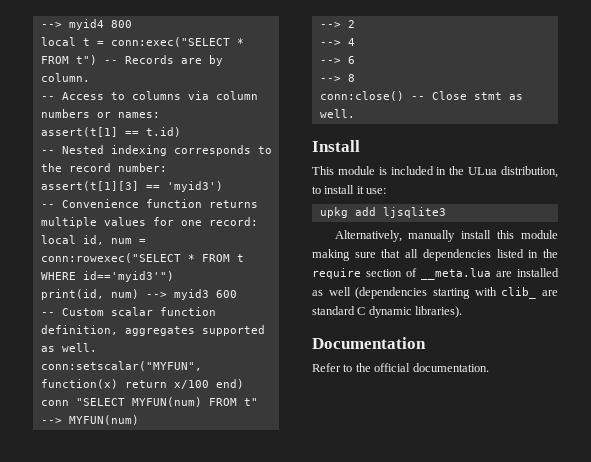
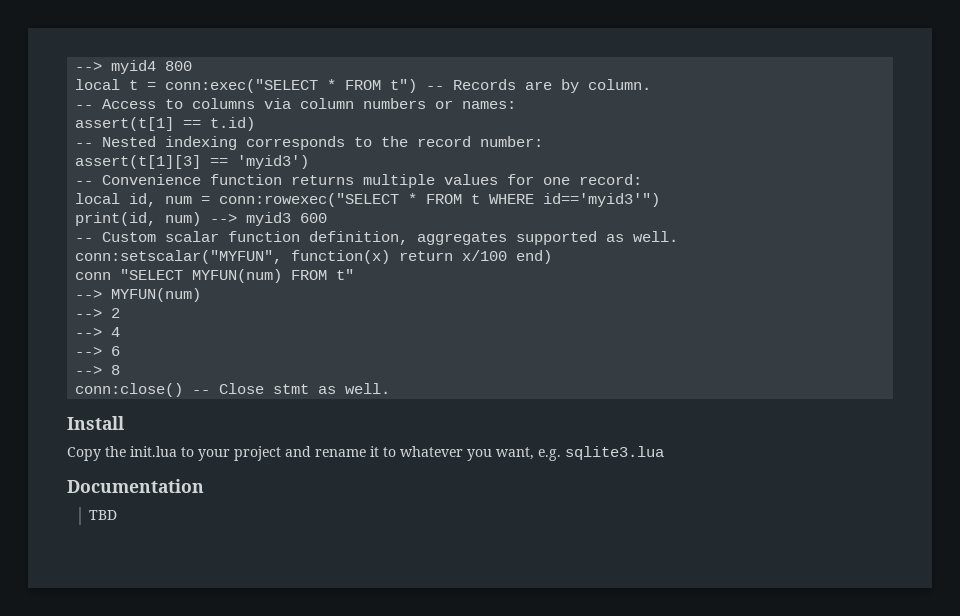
- This module is included in the ULua distribution, to install it use:
- upkg add ljsqlite3
- Alternatively, manually install this module making sure that all dependencies listed in the require section of __meta.lua are installed as well (dependencies starting with clib_ are standard C dynamic libraries).
+ Copy the init.lua to your project and rename it to whatever you want, e.g. sqlite3.lua
  Documentation
- Refer to the official documentation.
+ TBD

